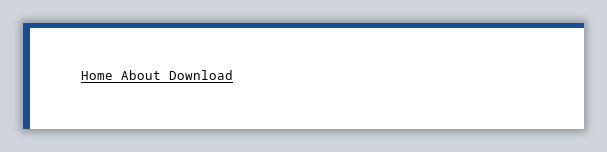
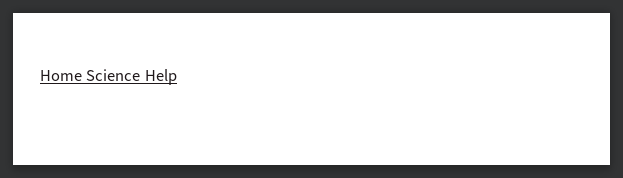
- Home About Download
+ Home Science Help

